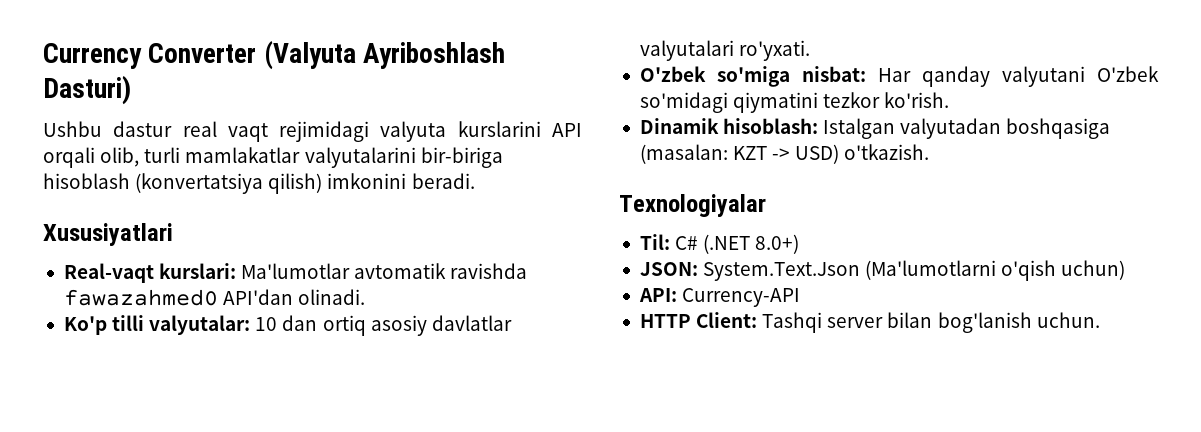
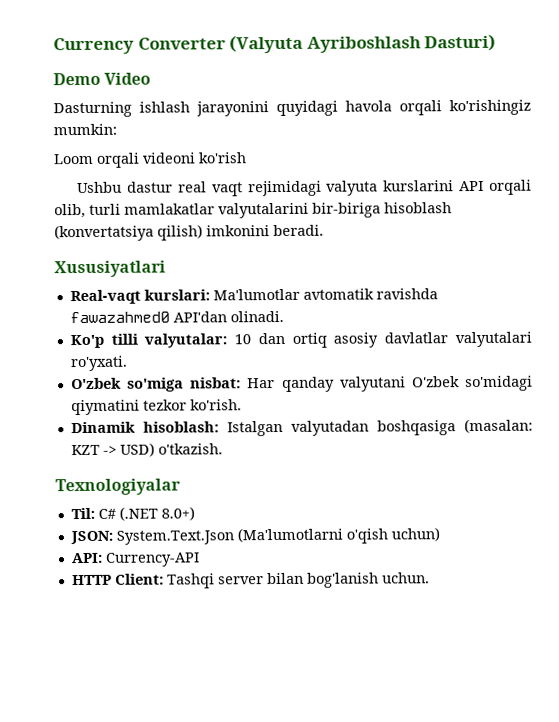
+ Demo Video
+ Dasturning ishlash jarayonini quyidagi havola orqali ko'rishingiz mumkin:
+ Loom orqali videoni ko'rish

